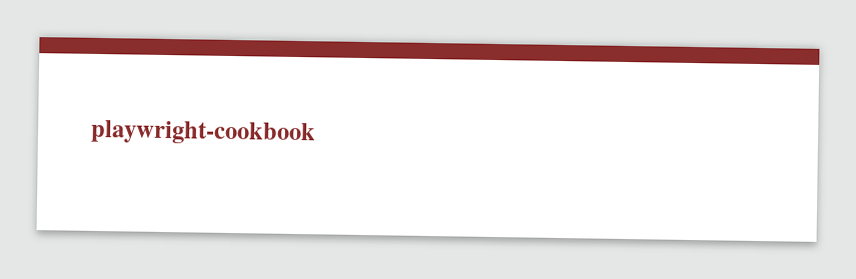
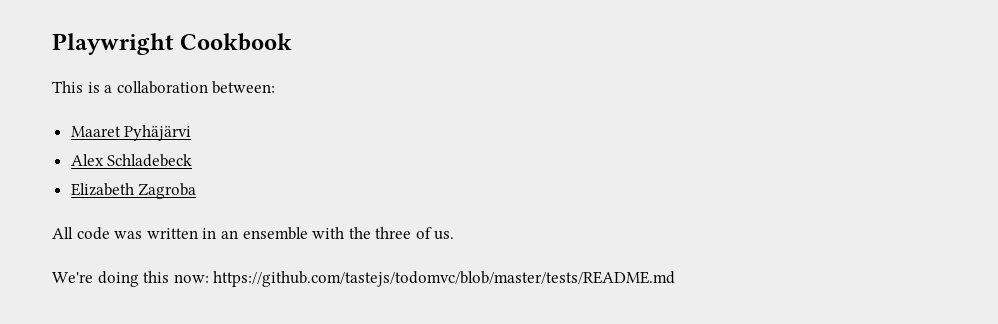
- playwright-cookbook
+ Playwright Cookbook
+ This is a collaboration between:
+ Maaret Pyhäjärvi
+ Alex Schladebeck
+ Elizabeth Zagroba
+ All code was written in an ensemble with the three of us.
+ We're doing this now: https://github.com/tastejs/todomvc/blob/master/tests/README.md

